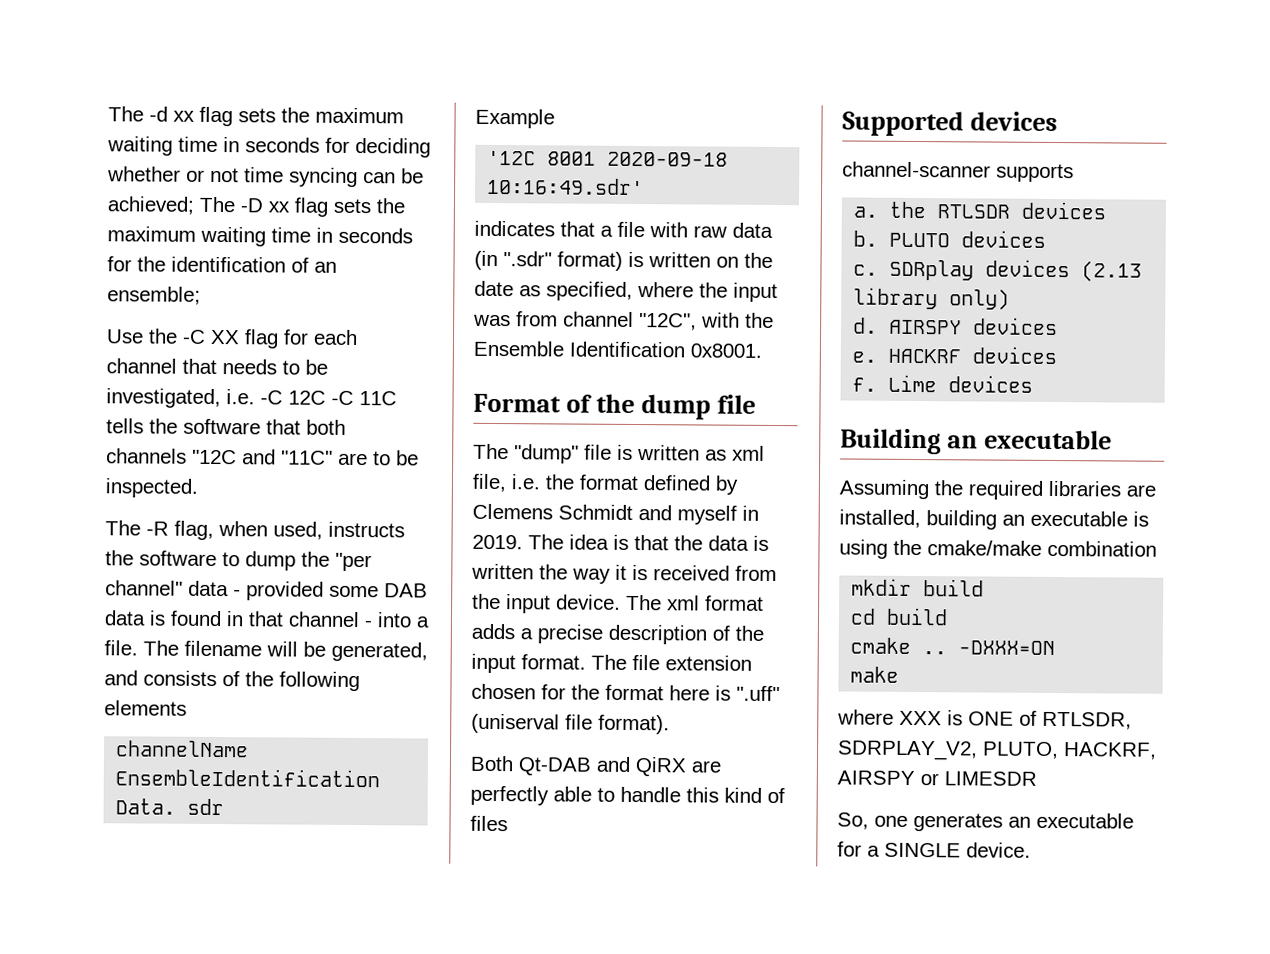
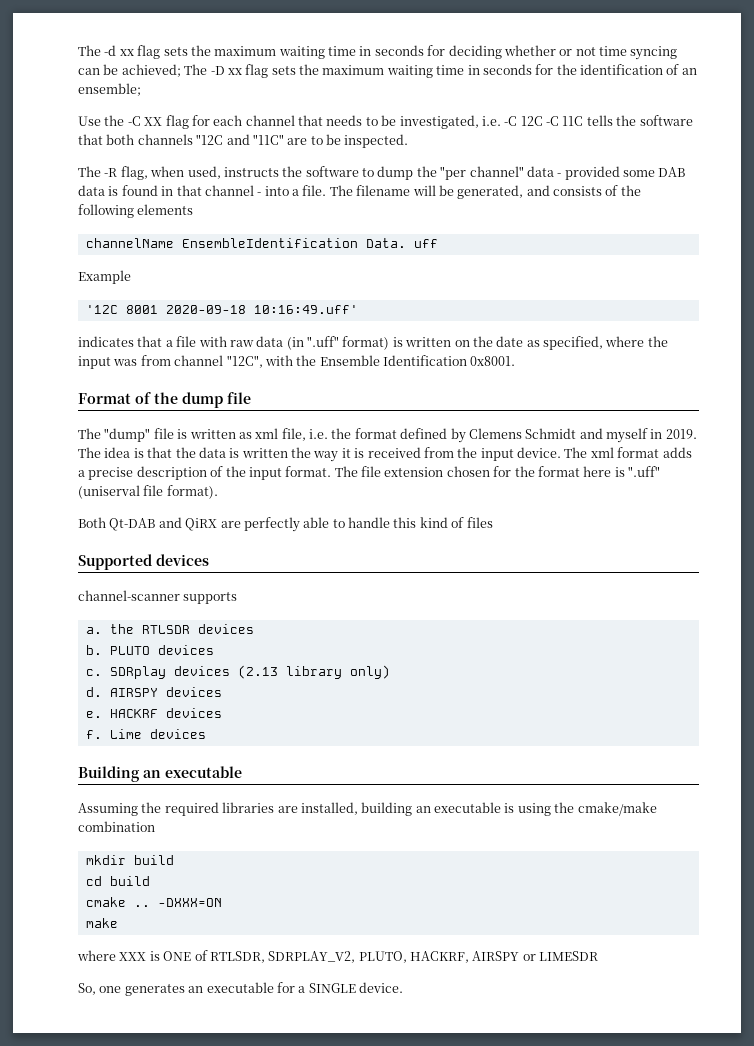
- channelName EnsembleIdentification Data. sdr
+ channelName EnsembleIdentification Data. uff
- '12C 8001 2020-09-18 10:16:49.sdr'
+ '12C 8001 2020-09-18 10:16:49.uff'
- indicates that a file with raw data (in ".sdr" format) is written on the date as specified, where the input was from channel "12C", with the Ensemble Identification 0x8001.
+ indicates that a file with raw data (in ".uff" format) is written on the date as specified, where the input was from channel "12C", with the Ensemble Identification 0x8001.

